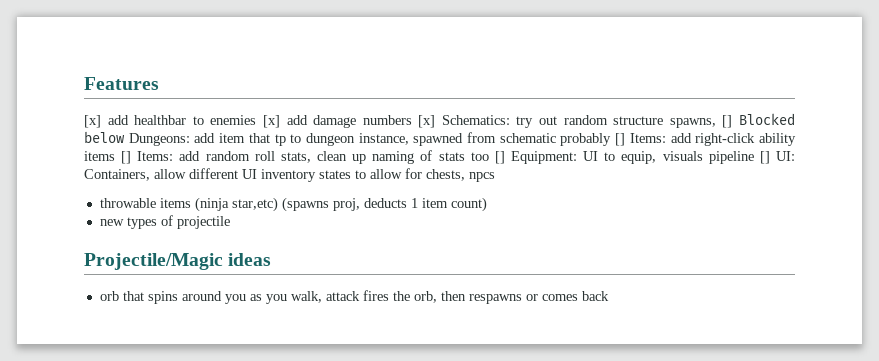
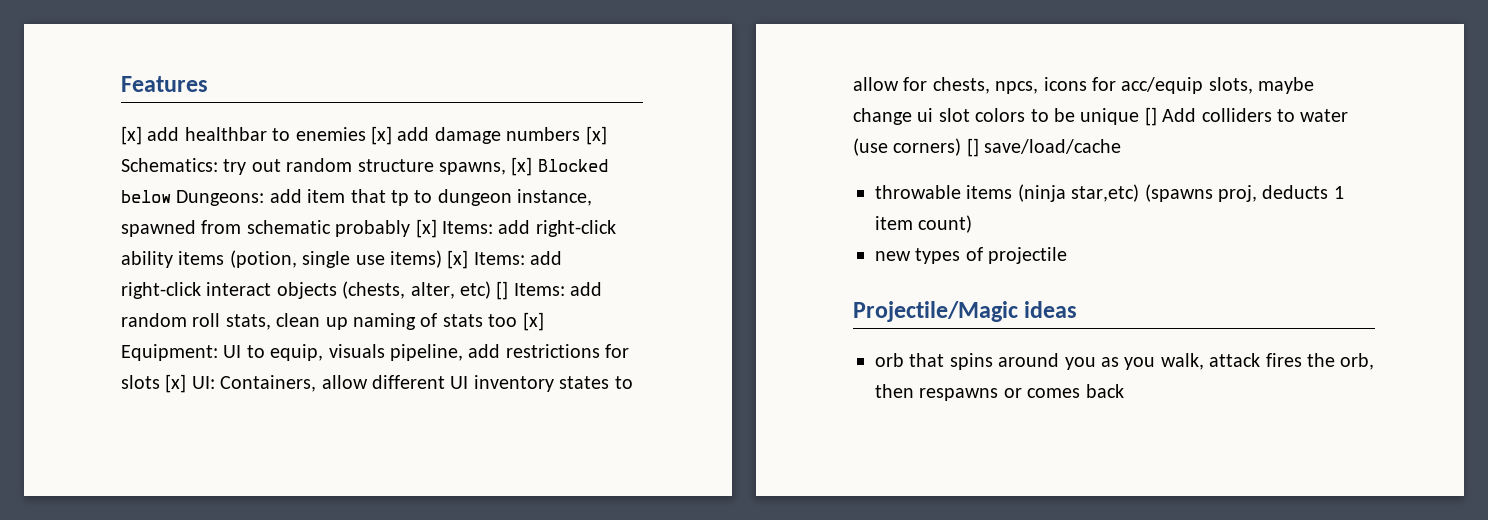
- try out random structure spawns, [] Blocked below Dungeons:
+ try out random structure spawns, [x] Blocked below Dungeons:
- add item that tp to dungeon instance, spawned from schematic probably [] Items:
+ add item that tp to dungeon instance, spawned from schematic probably [x] Items:
- add right-click ability items [] Items:
+ add right-click ability items (potion, single use items) [x] Items: add right-click interact objects (chests, alter, etc) [] Items:
- add random roll stats, clean up naming of stats too [] Equipment:
+ add random roll stats, clean up naming of stats too [x] Equipment:
- UI to equip, visuals pipeline [] UI:
+ UI to equip, visuals pipeline, add restrictions for slots [x] UI:
- Containers, allow different UI inventory states to allow for chests, npcs
+ Containers, allow different UI inventory states to allow for chests, npcs, icons for acc/equip slots, maybe change ui slot colors to be unique [] Add colliders to water (use corners) [] save/load/cache

